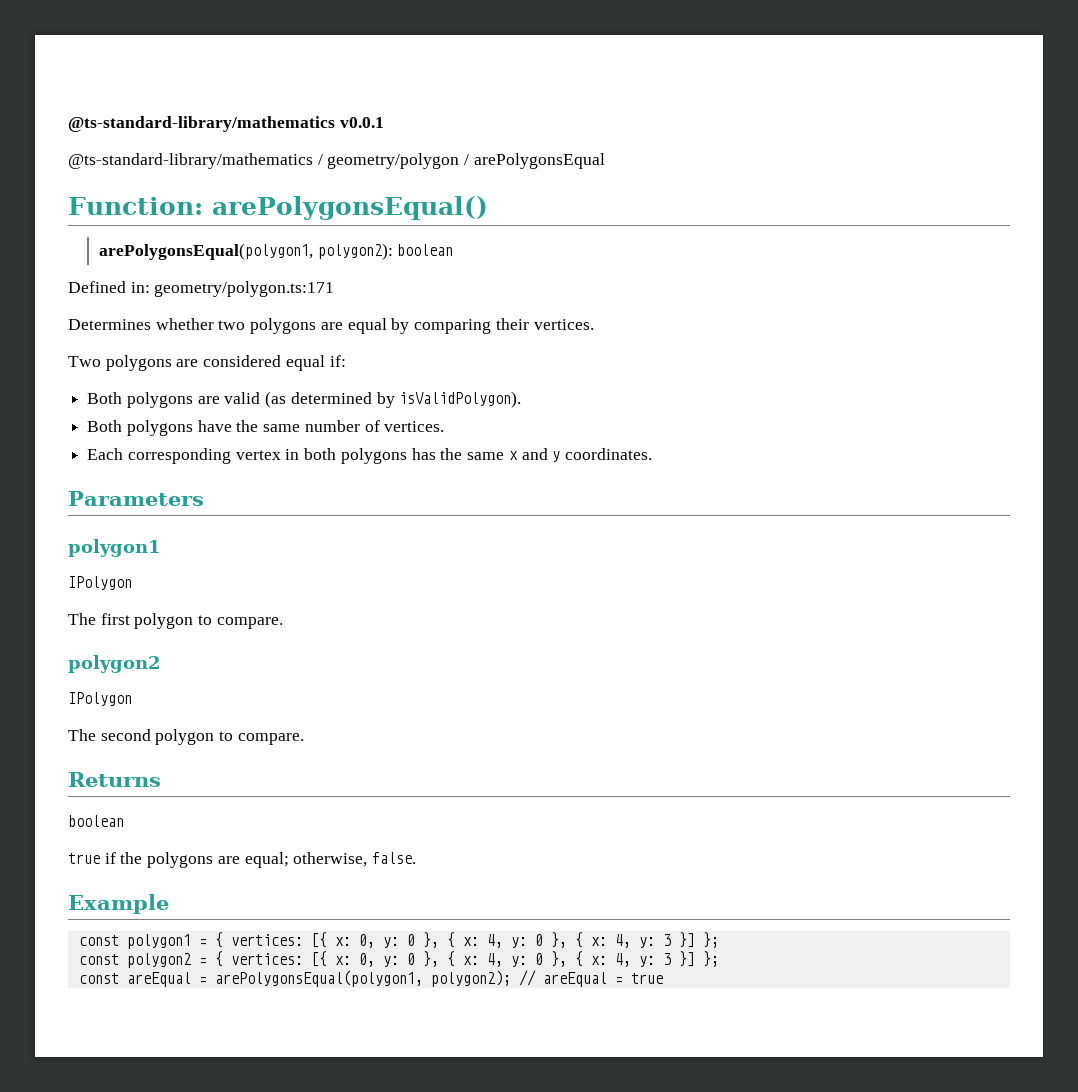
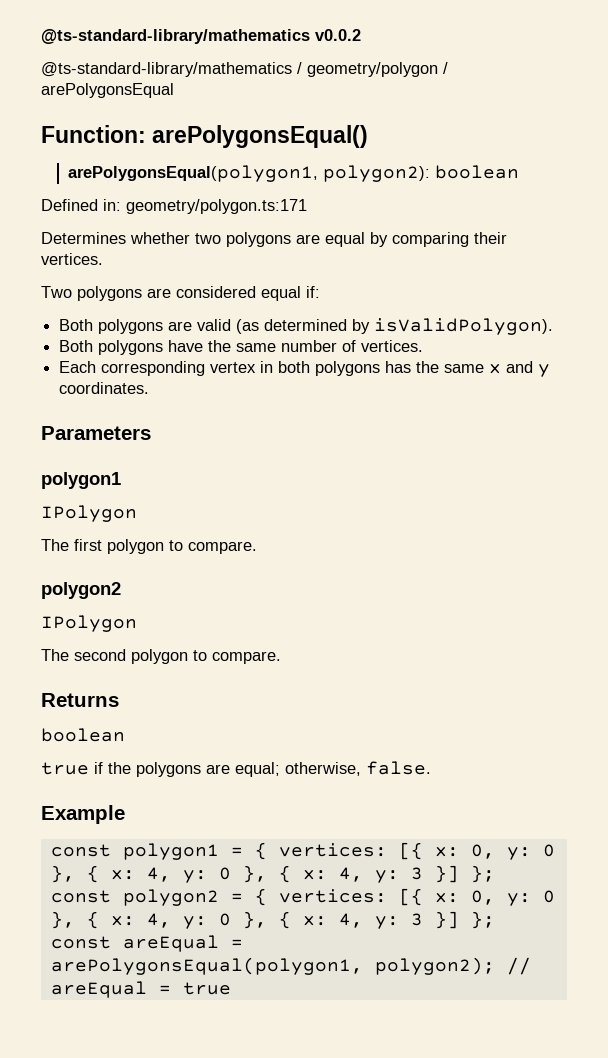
- @ts-standard-library/mathematics v0.0.1
+ @ts-standard-library/mathematics v0.0.2

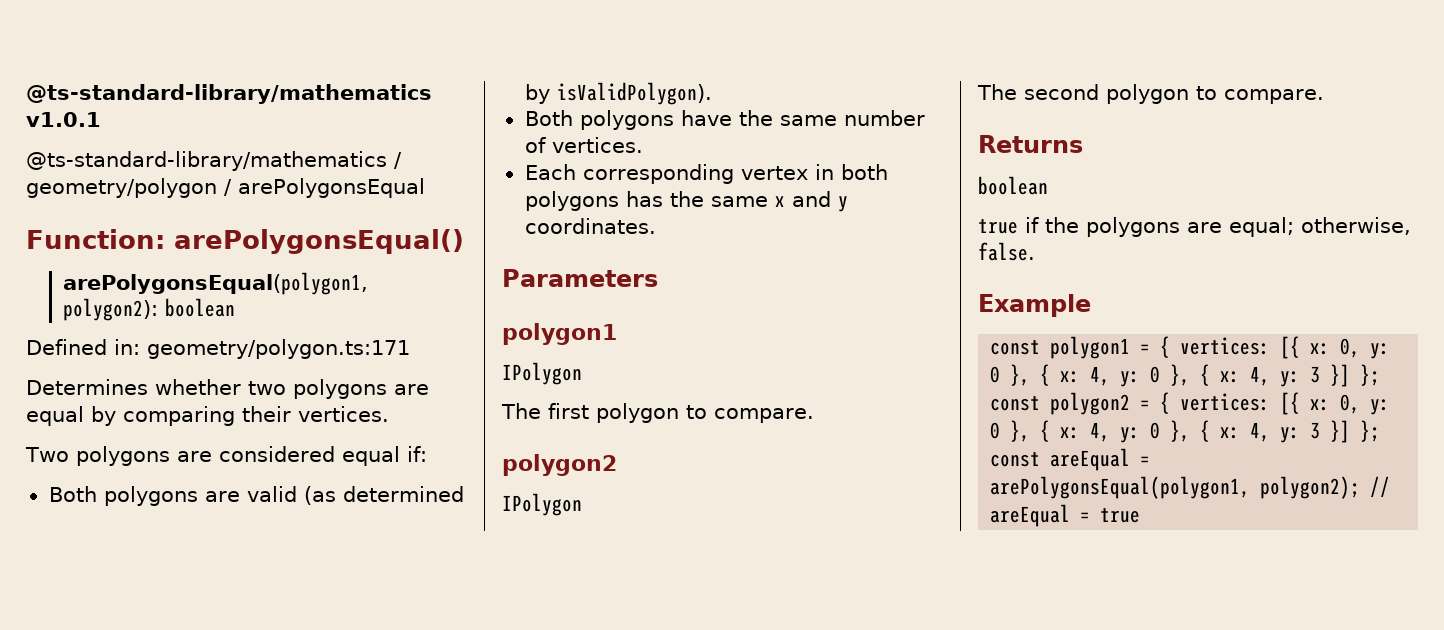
- @ts-standard-library/mathematics v0.0.2
+ @ts-standard-library/mathematics v1.0.1

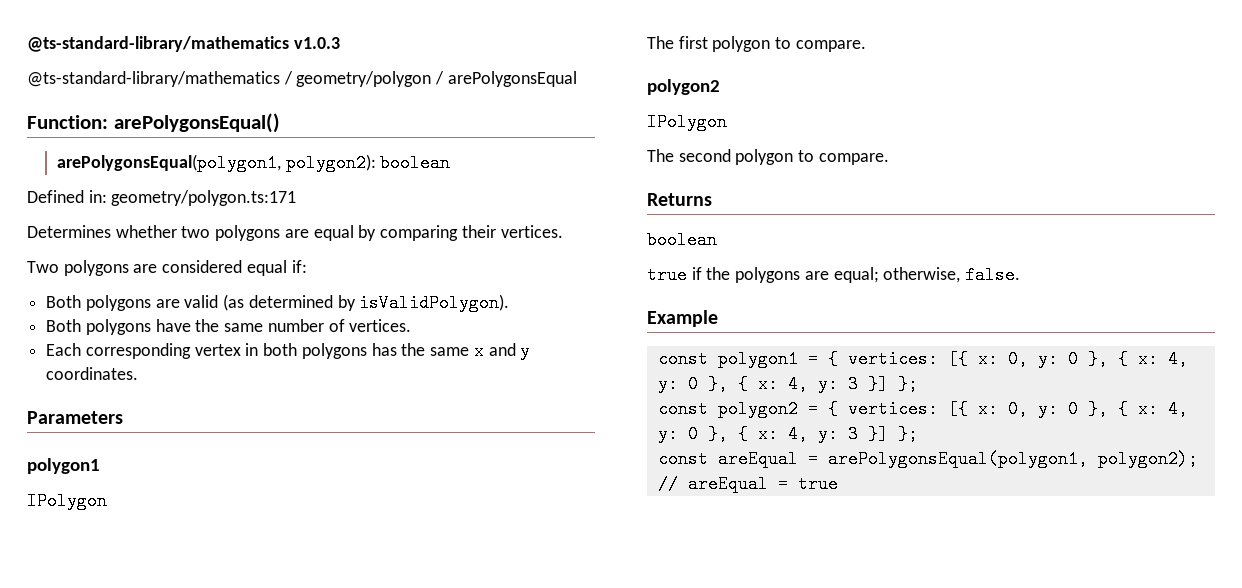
- @ts-standard-library/mathematics v1.0.1
+ @ts-standard-library/mathematics v1.0.3

